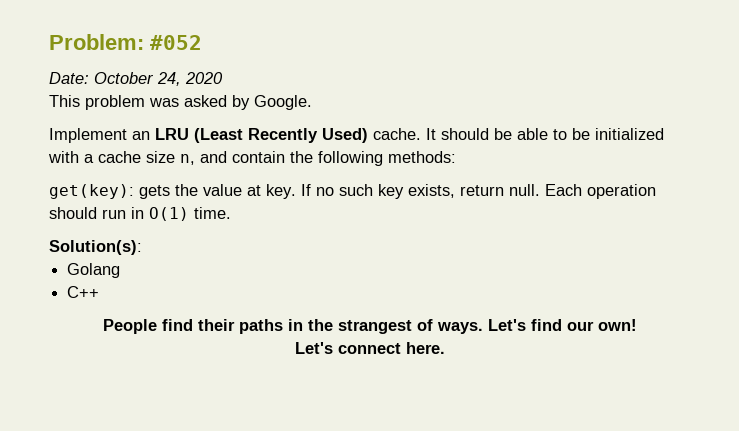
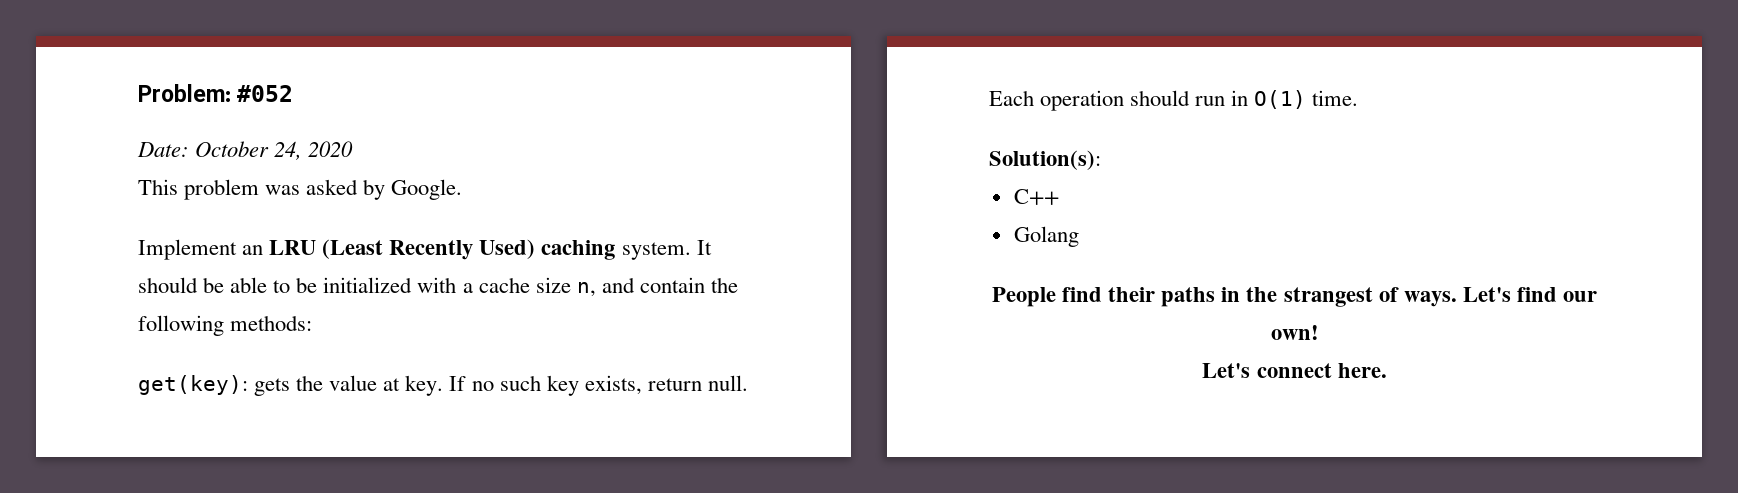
- Implement an LRU (Least Recently Used) cache.
+ Implement an LRU (Least Recently Used) caching system.
+ C++
- C++

